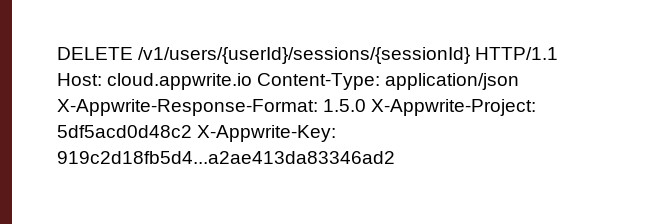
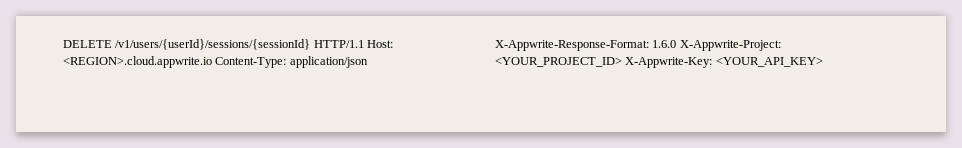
- DELETE /v1/users/{userId}/sessions/{sessionId} HTTP/1.1 Host: cloud.appwrite.io Content-Type: application/json X-Appwrite-Response-Format: 1.5.0 X-Appwrite-Project: 5df5acd0d48c2 X-Appwrite-Key: 919c2d18fb5d4...a2ae413da83346ad2
+ DELETE /v1/users/{userId}/sessions/{sessionId} HTTP/1.1 Host: <REGION>.cloud.appwrite.io Content-Type: application/json X-Appwrite-Response-Format: 1.6.0 X-Appwrite-Project: <YOUR_PROJECT_ID> X-Appwrite-Key: <YOUR_API_KEY>

